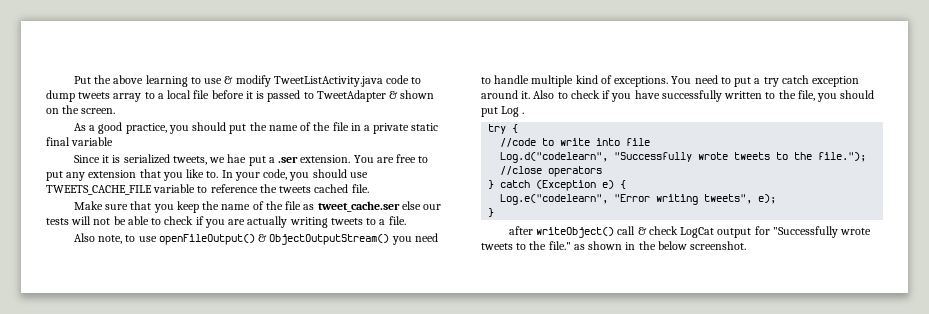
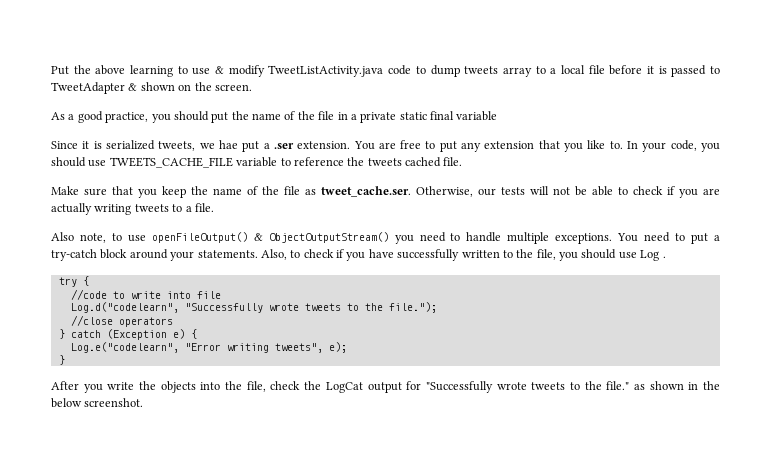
- Make sure that you keep the name of the file as tweet_cache.ser else our tests will not be able to check if you are actually writing tweets to a file.
+ Make sure that you keep the name of the file as tweet_cache.ser. Otherwise, our tests will not be able to check if you are actually writing tweets to a file.
- Also note, to use openFileOutput() & ObjectOutputStream() you need to handle multiple kind of exceptions.
+ Also note, to use openFileOutput() & ObjectOutputStream() you need to handle multiple exceptions.
- You need to put a try catch exception around it. Also to check if you have successfully written to the file, you should put Log .
+ You need to put a try-catch block around your statements. Also, to check if you have successfully written to the file, you should use Log .
- after writeObject() call & check LogCat output for "Successfully wrote tweets to the file." as shown in the below screenshot.
+ After you write the objects into the file, check the LogCat output for "Successfully wrote tweets to the file." as shown in the below screenshot.

